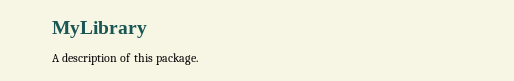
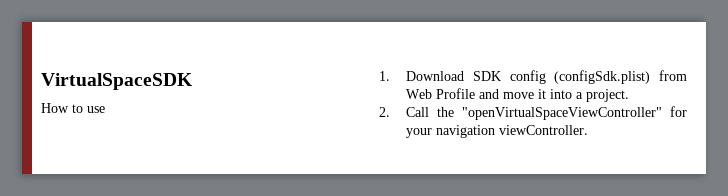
- MyLibrary
- A description of this package.
+ VirtualSpaceSDK
+ How to use
+ 1. Download SDK config (configSdk.plist) from Web Profile and move it into a project.
+ 2. Call the "openVirtualSpaceViewController" for your navigation viewController.

